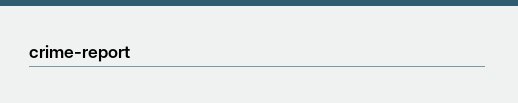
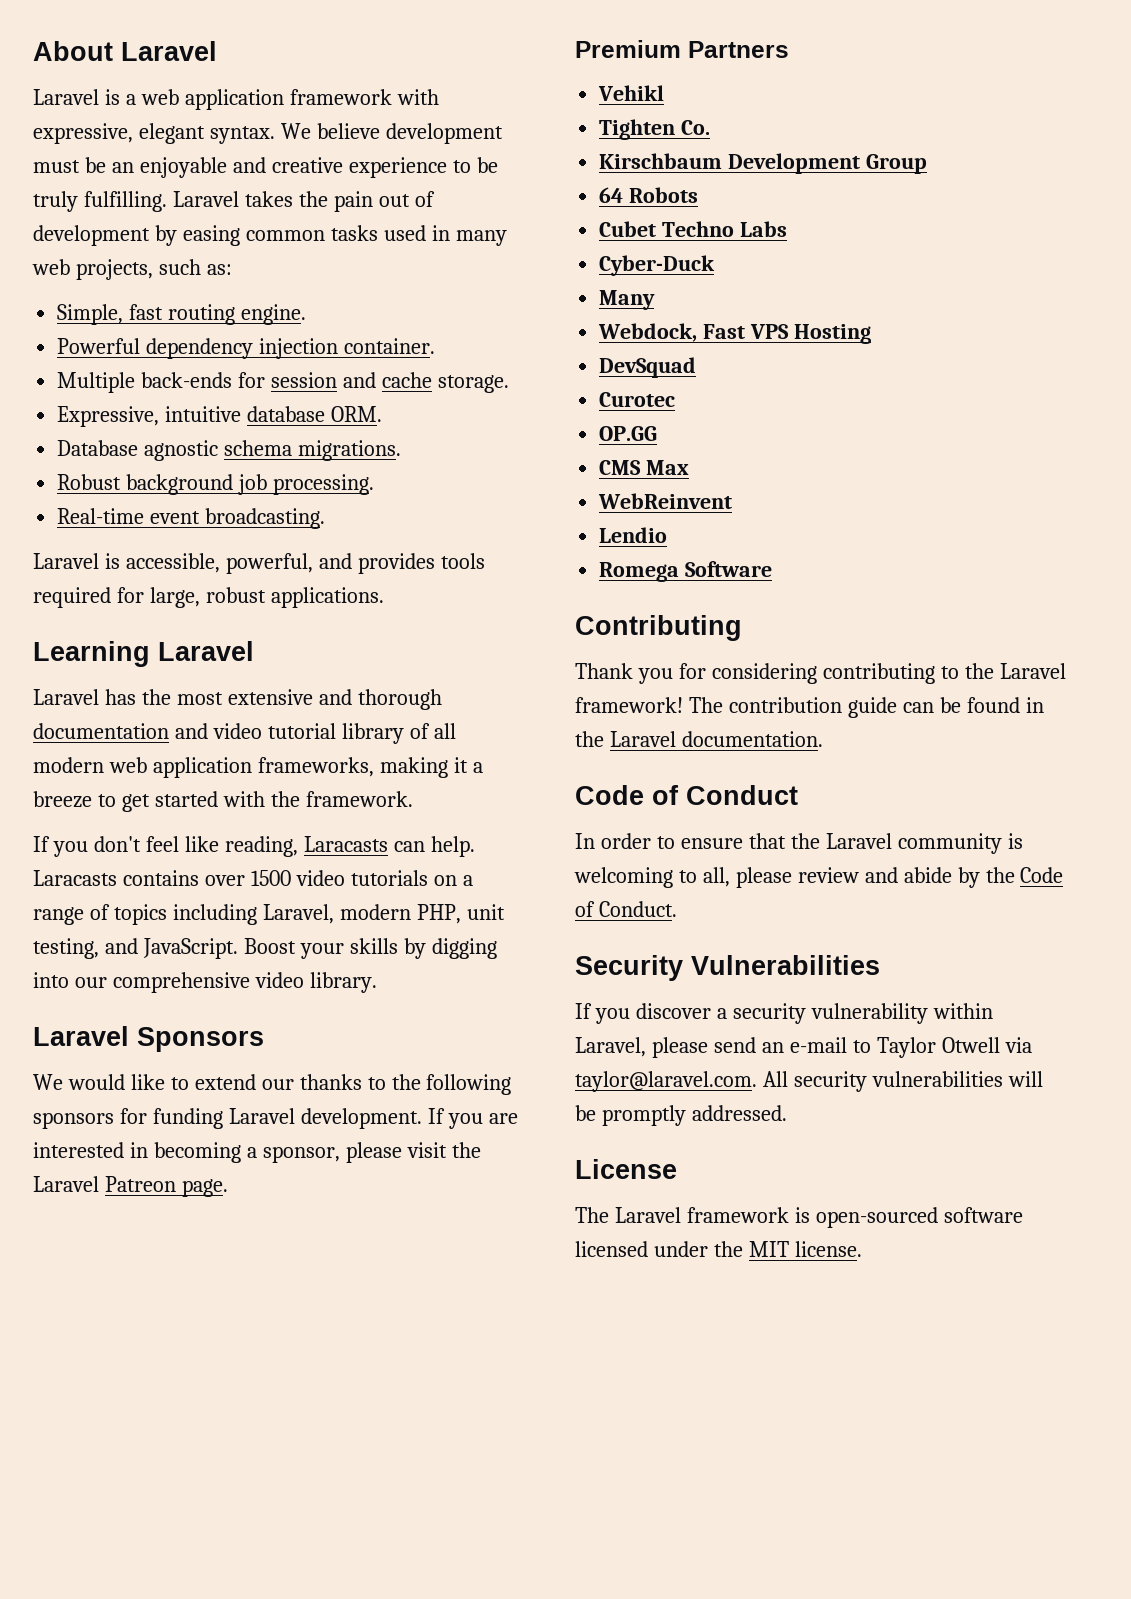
- crime-report
+ About Laravel
+ Laravel is a web application framework with expressive, elegant syntax. We believe development must be an enjoyable and creative experience to be truly fulfilling. Laravel takes the pain out of development by easing common tasks used in many web projects, such as:
+ Simple, fast routing engine.
+ Powerful dependency injection container.
+ Multiple back-ends for session and cache storage.
+ Expressive, intuitive database ORM.
+ Database agnostic schema migrations.
+ Robust background job processing.
+ Real-time event broadcasting.
+ Laravel is accessible, powerful, and provides tools required for large, robust applications.
+ Learning Laravel
+ Laravel has the most extensive and thorough documentation and video tutorial library of all modern web application frameworks, making it a breeze to get started with the framework.
+ If you don't feel like reading, Laracasts can help. Laracasts contains over 1500 video tutorials on a range of topics including Laravel, modern PHP, unit testing, and JavaScript. Boost your skills by digging into our comprehensive video library.
+ Laravel Sponsors
+ We would like to extend our thanks to the following sponsors for funding Laravel development. If you are interested in becoming a sponsor, please visit the Laravel Patreon page.
+ Premium Partners
+ Vehikl
+ Tighten Co.
+ Kirschbaum Development Group
+ 64 Robots
+ Cubet Techno Labs
+ Cyber-Duck
+ Many
+ Webdock, Fast VPS Hosting
+ DevSquad
+ Curotec
+ OP.GG
+ CMS Max
+ WebReinvent
+ Lendio
+ Romega Software
+ Contributing
+ Thank you for considering contributing to the Laravel framework! The contribution guide can be found in the Laravel documentation.
+ Code of Conduct
+ In order to ensure that the Laravel community is welcoming to all, please review and abide by the Code of Conduct.
+ Security Vulnerabilities
+ If you discover a security vulnerability within Laravel, please send an e-mail to Taylor Otwell via taylor@laravel.com. All security vulnerabilities will be promptly addressed.
+ License
+ The Laravel framework is open-sourced software licensed under the MIT license.

